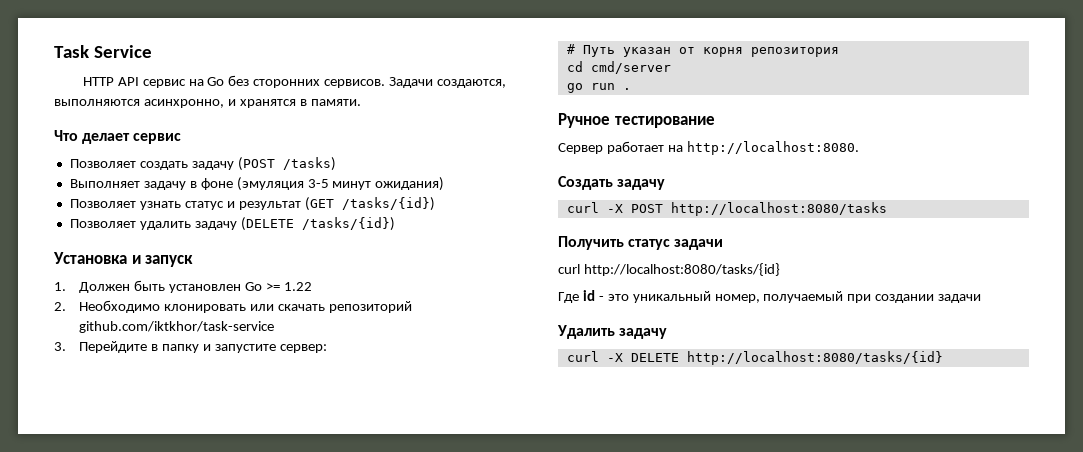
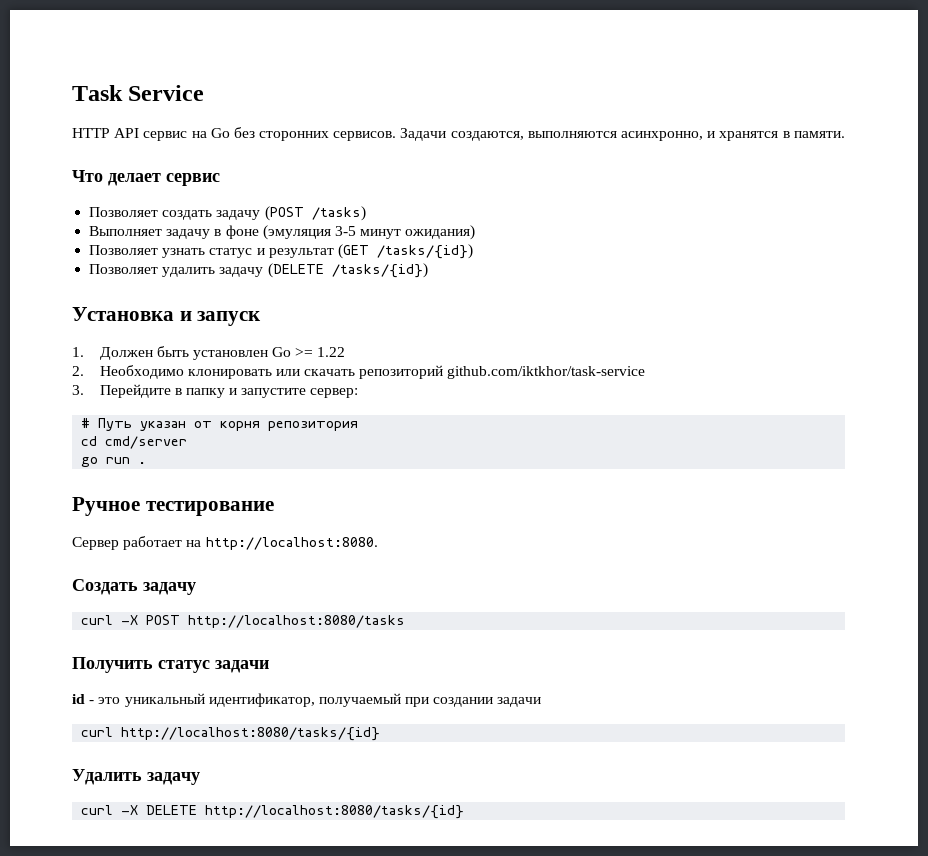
- curl http://localhost:8080/tasks/{id}
- Где id - это уникальный номер, получаемый при создании задачи
+ id - это уникальный идентификатор, получаемый при создании задачи
+ curl http://localhost:8080/tasks/{id}

